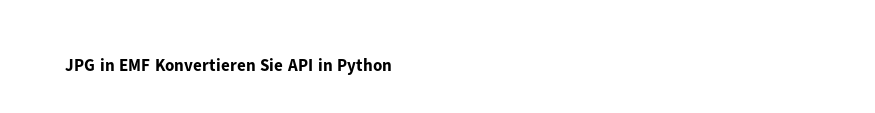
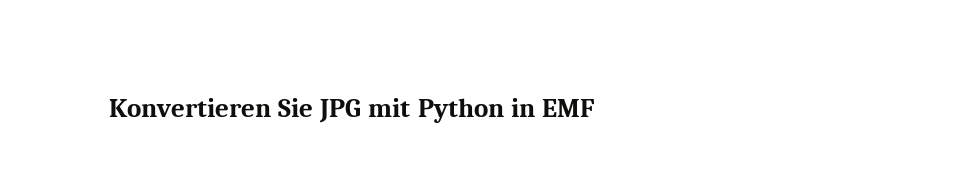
- JPG in EMF Konvertieren Sie API in Python
+ Konvertieren Sie JPG mit Python in EMF

